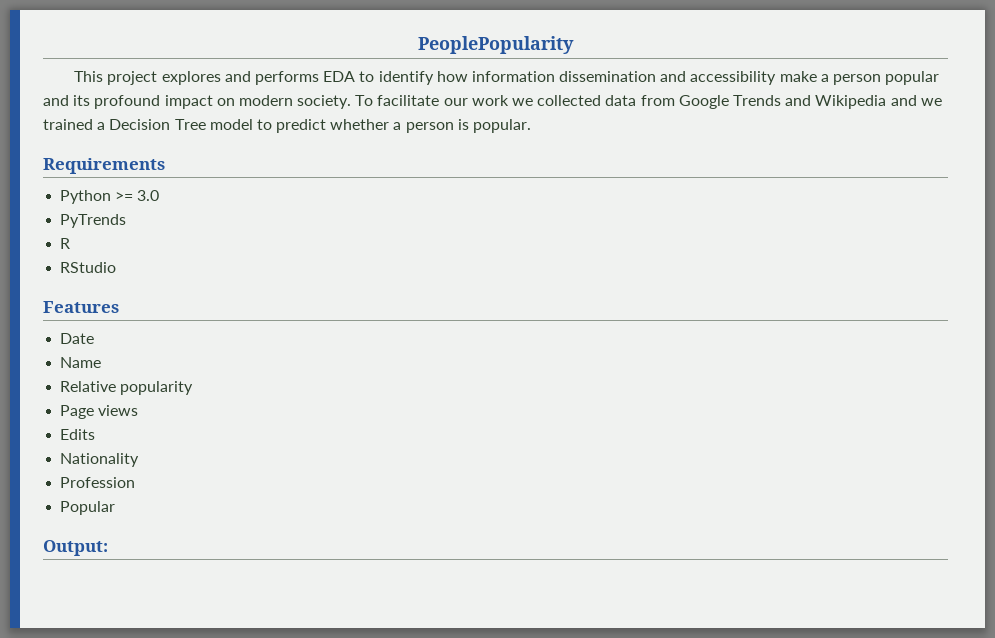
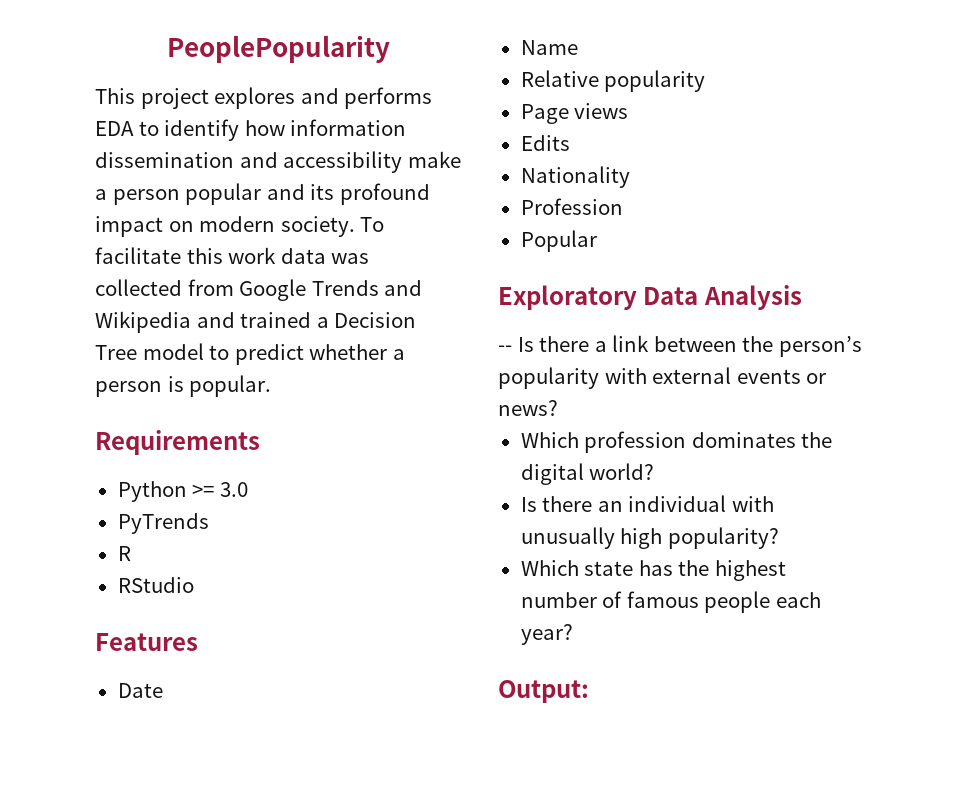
- To facilitate our work we collected data from Google Trends and Wikipedia and we trained a Decision Tree model to predict whether a person is popular.
+ To facilitate this work data was collected from Google Trends and Wikipedia and trained a Decision Tree model to predict whether a person is popular.
+ Exploratory Data Analysis
+ -- Is there a link between the person’s popularity with external events or news?
+ Which profession dominates the digital world?
+ Is there an individual with unusually high popularity?
+ Which state has the highest number of famous people each year?

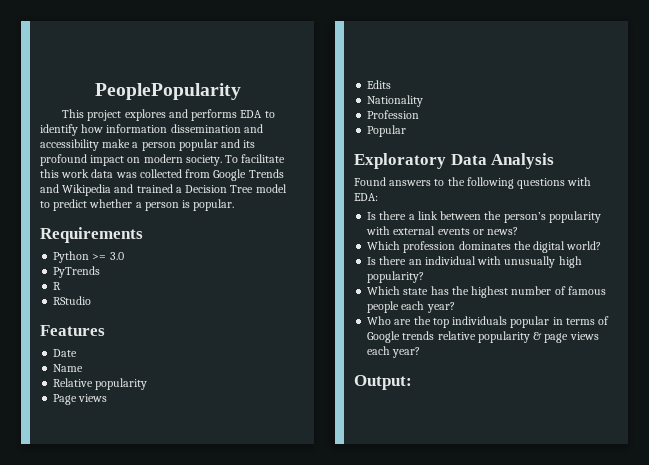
- -- Is there a link between the person’s popularity with external events or news?
+ Found answers to the following questions with EDA:
+ Is there a link between the person’s popularity with external events or news?
+ Who are the top individuals popular in terms of Google trends relative popularity & page views each year?

